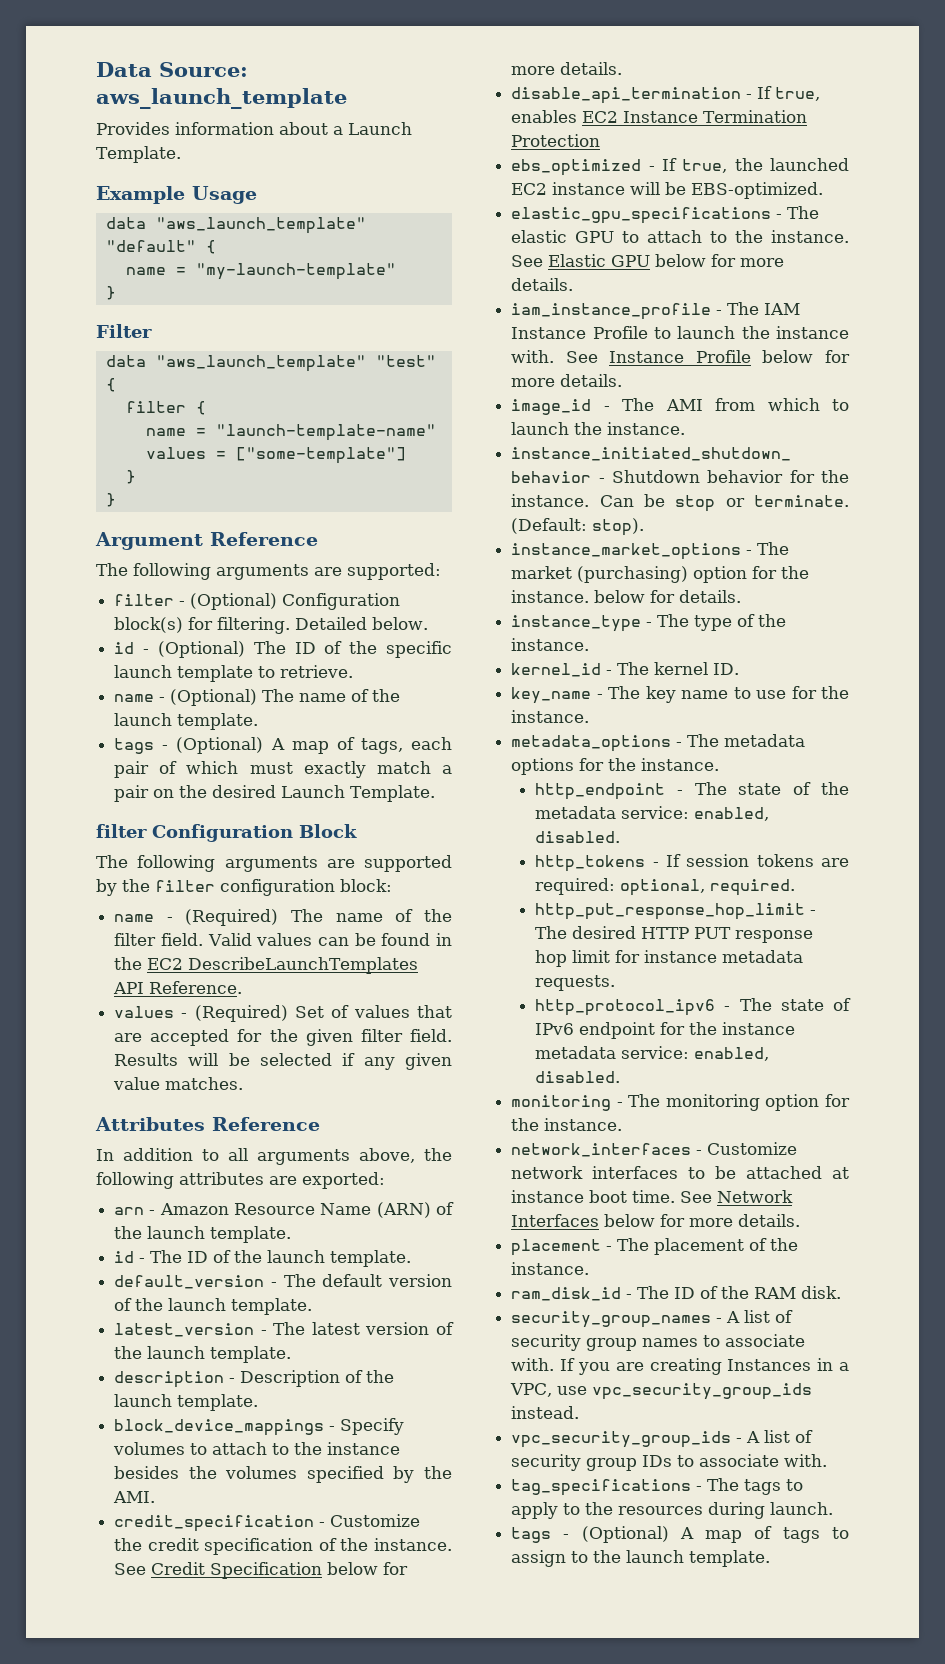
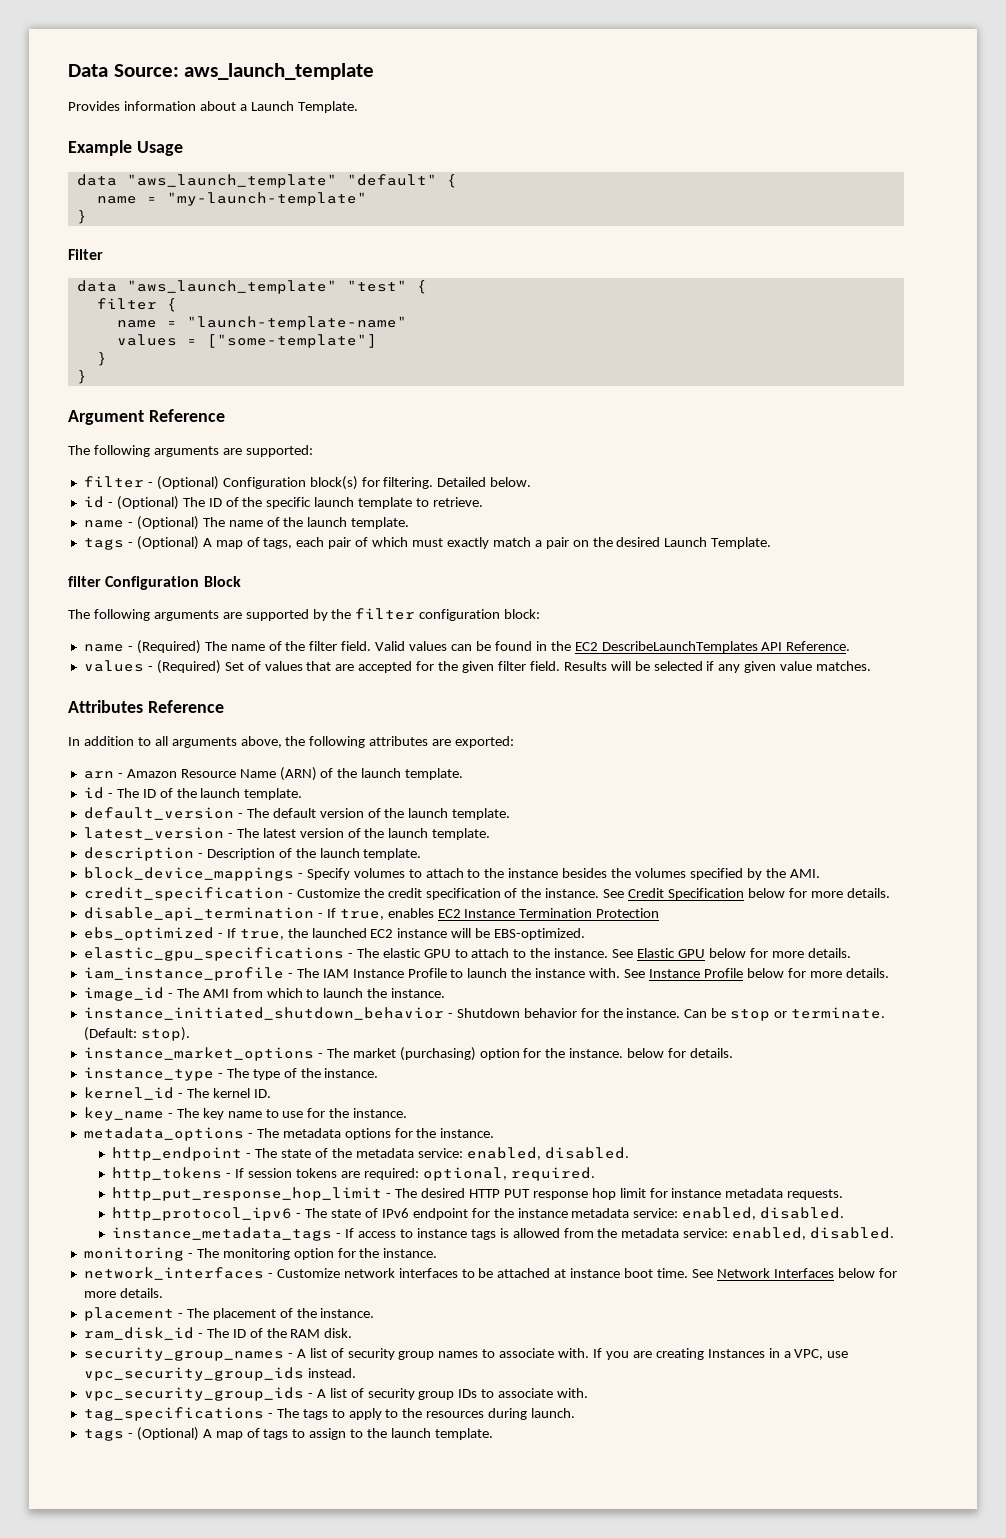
+ instance_metadata_tags - If access to instance tags is allowed from the metadata service: enabled, disabled.

